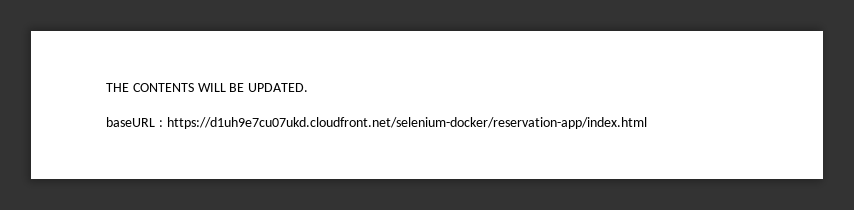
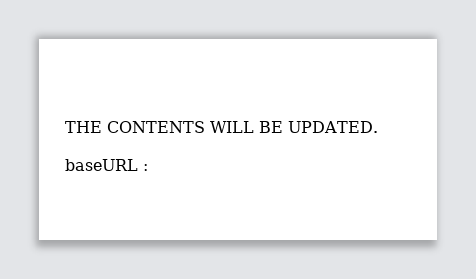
- baseURL : https://d1uh9e7cu07ukd.cloudfront.net/selenium-docker/reservation-app/index.html
+ baseURL :

